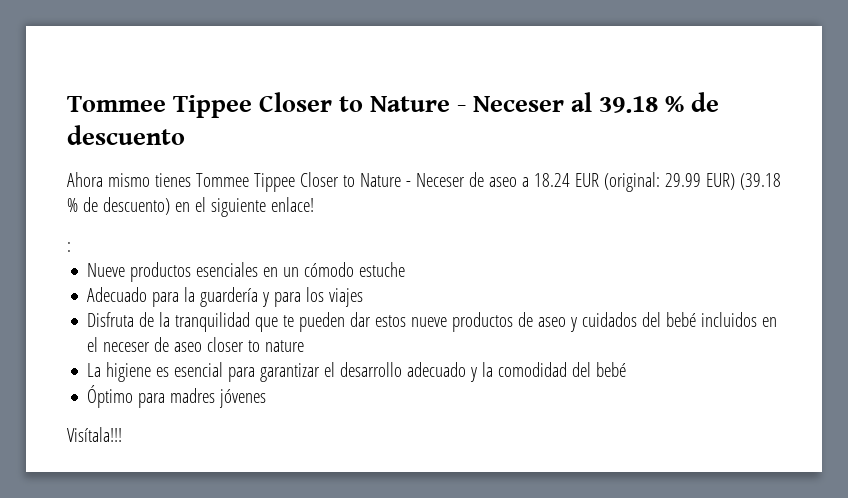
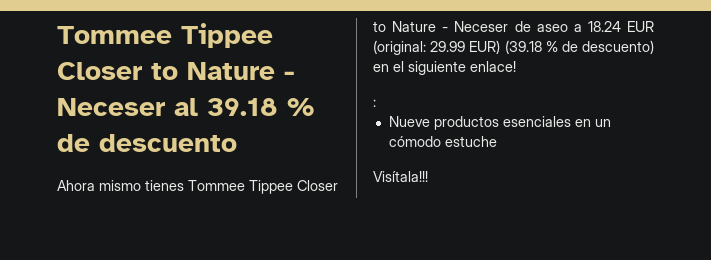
- Adecuado para la guardería y para los viajes
- Disfruta de la tranquilidad que te pueden dar estos nueve productos de aseo y cuidados del bebé incluidos en el neceser de aseo closer to nature
- La higiene es esencial para garantizar el desarrollo adecuado y la comodidad del bebé
- Óptimo para madres jóvenes

